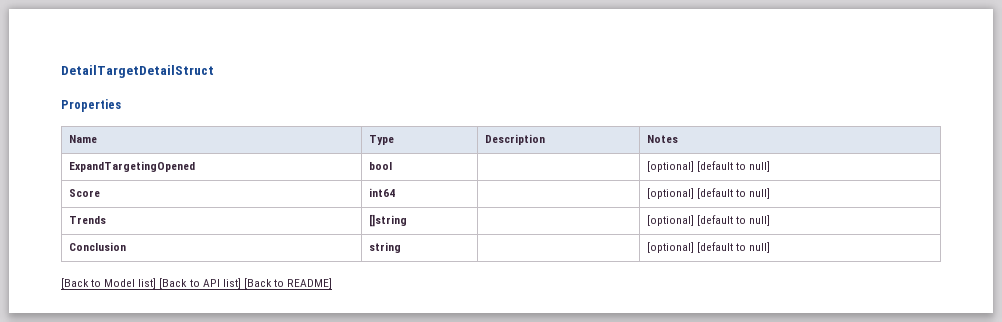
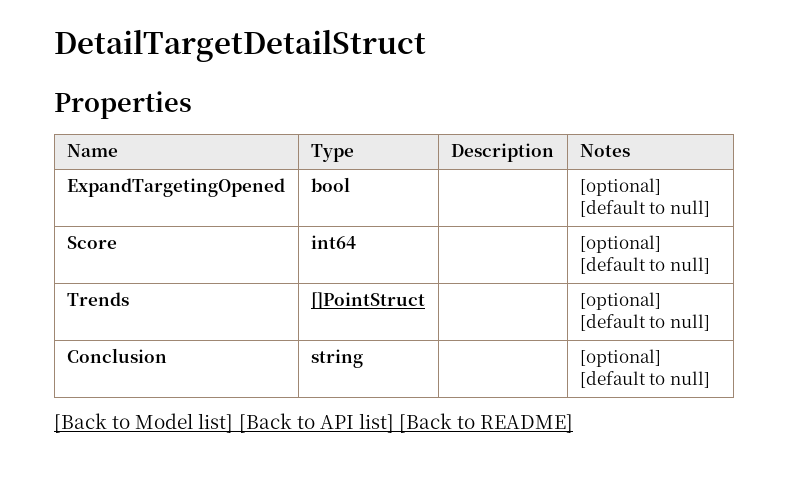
- Trends | []string | | [optional] [default to null]
+ Trends | []PointStruct | | [optional] [default to null]

